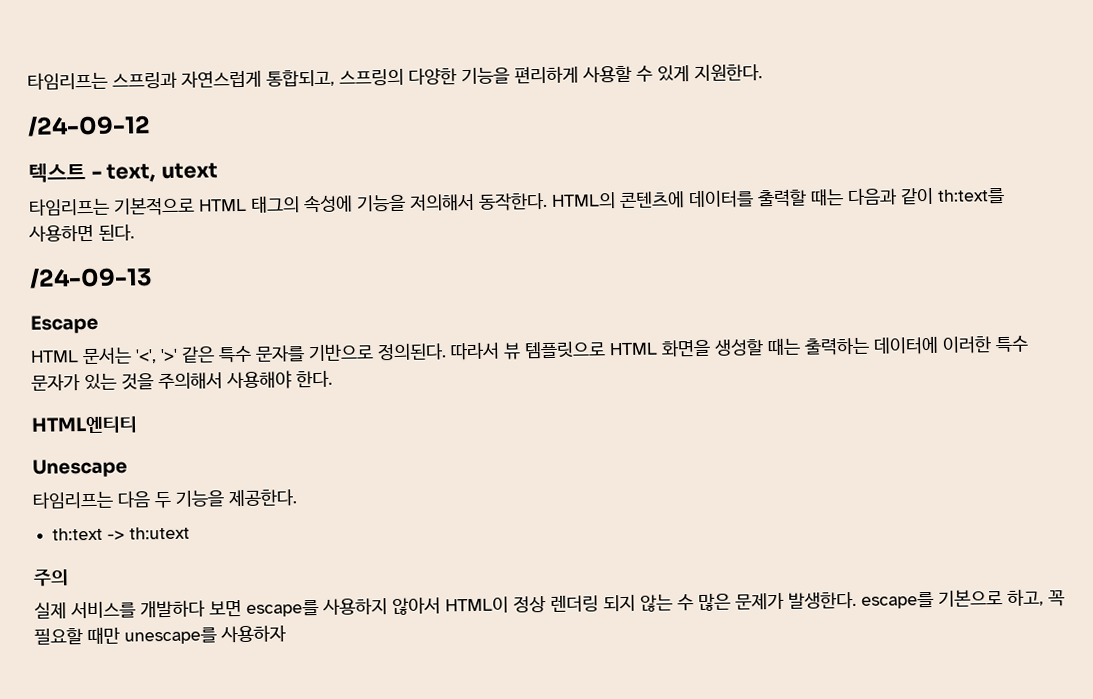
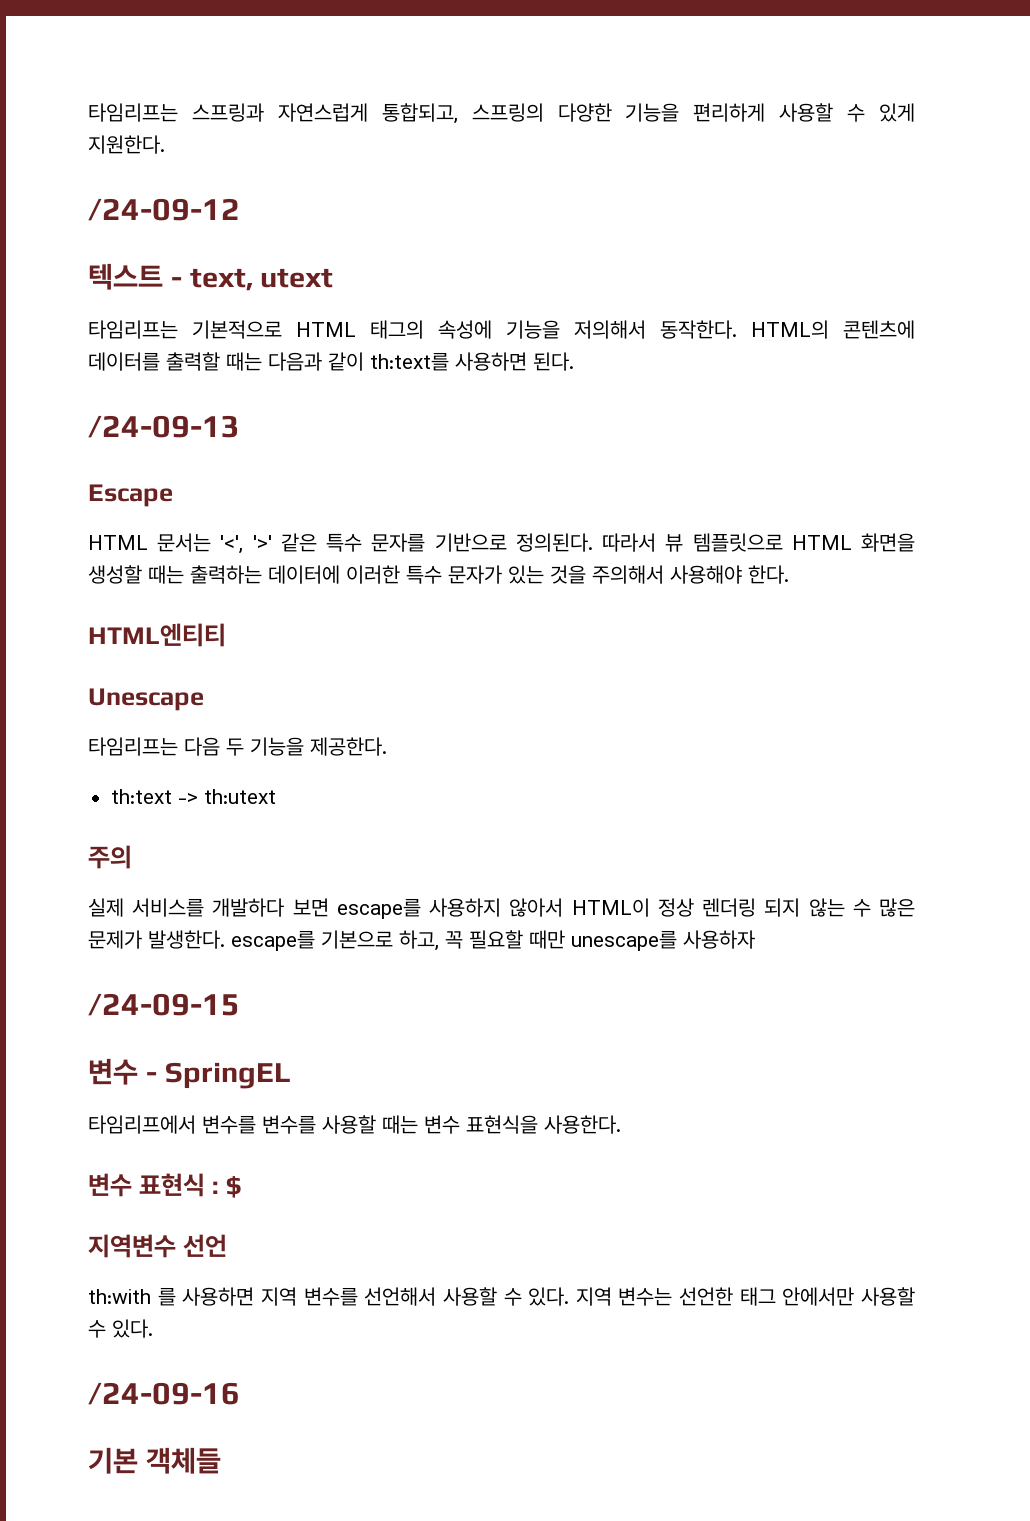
+ /24-09-15
+ 변수 - SpringEL
+ 타임리프에서 변수를 변수를 사용할 때는 변수 표현식을 사용한다.
+ 변수 표현식 : $
+ 지역변수 선언
+ th:with 를 사용하면 지역 변수를 선언해서 사용할 수 있다. 지역 변수는 선언한 태그 안에서만 사용할 수 있다.
+ /24-09-16
+ 기본 객체들

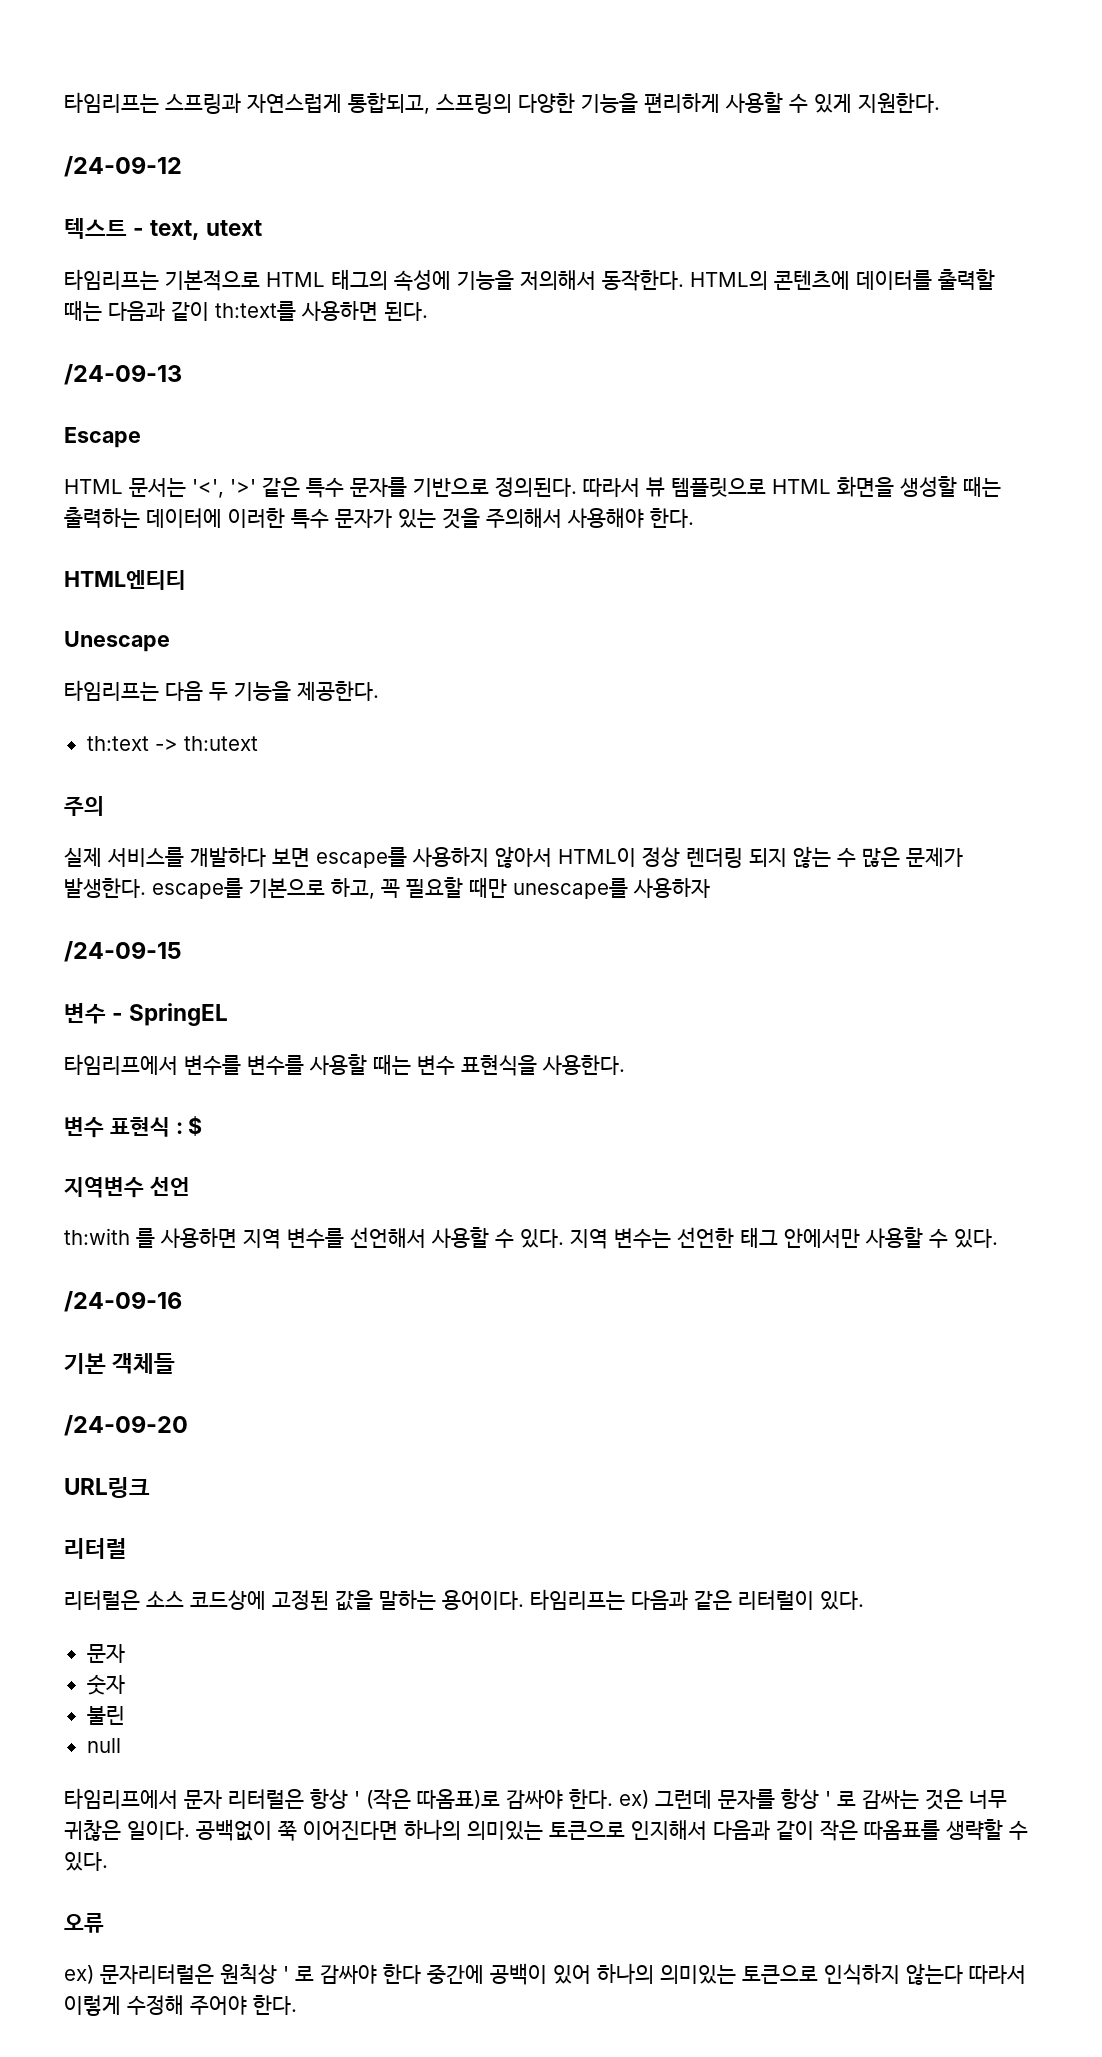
+ /24-09-20
+ URL링크
+ 리터럴
+ 리터럴은 소스 코드상에 고정된 값을 말하는 용어이다. 타임리프는 다음과 같은 리터럴이 있다.
+ 문자
+ 숫자
+ 불린
+ null
+ 타임리프에서 문자 리터럴은 항상 ' (작은 따옴표)로 감싸야 한다. ex) 그런데 문자를 항상 ' 로 감싸는 것은 너무 귀찮은 일이다. 공백없이 쭉 이어진다면 하나의 의미있는 토큰으로 인지해서 다음과 같이 작은 따옴표를 생략할 수 있다.
+ 오류
+ ex) 문자리터럴은 원칙상 ' 로 감싸야 한다 중간에 공백이 있어 하나의 의미있는 토큰으로 인식하지 않는다 따라서 이렇게 수정해 주어야 한다.

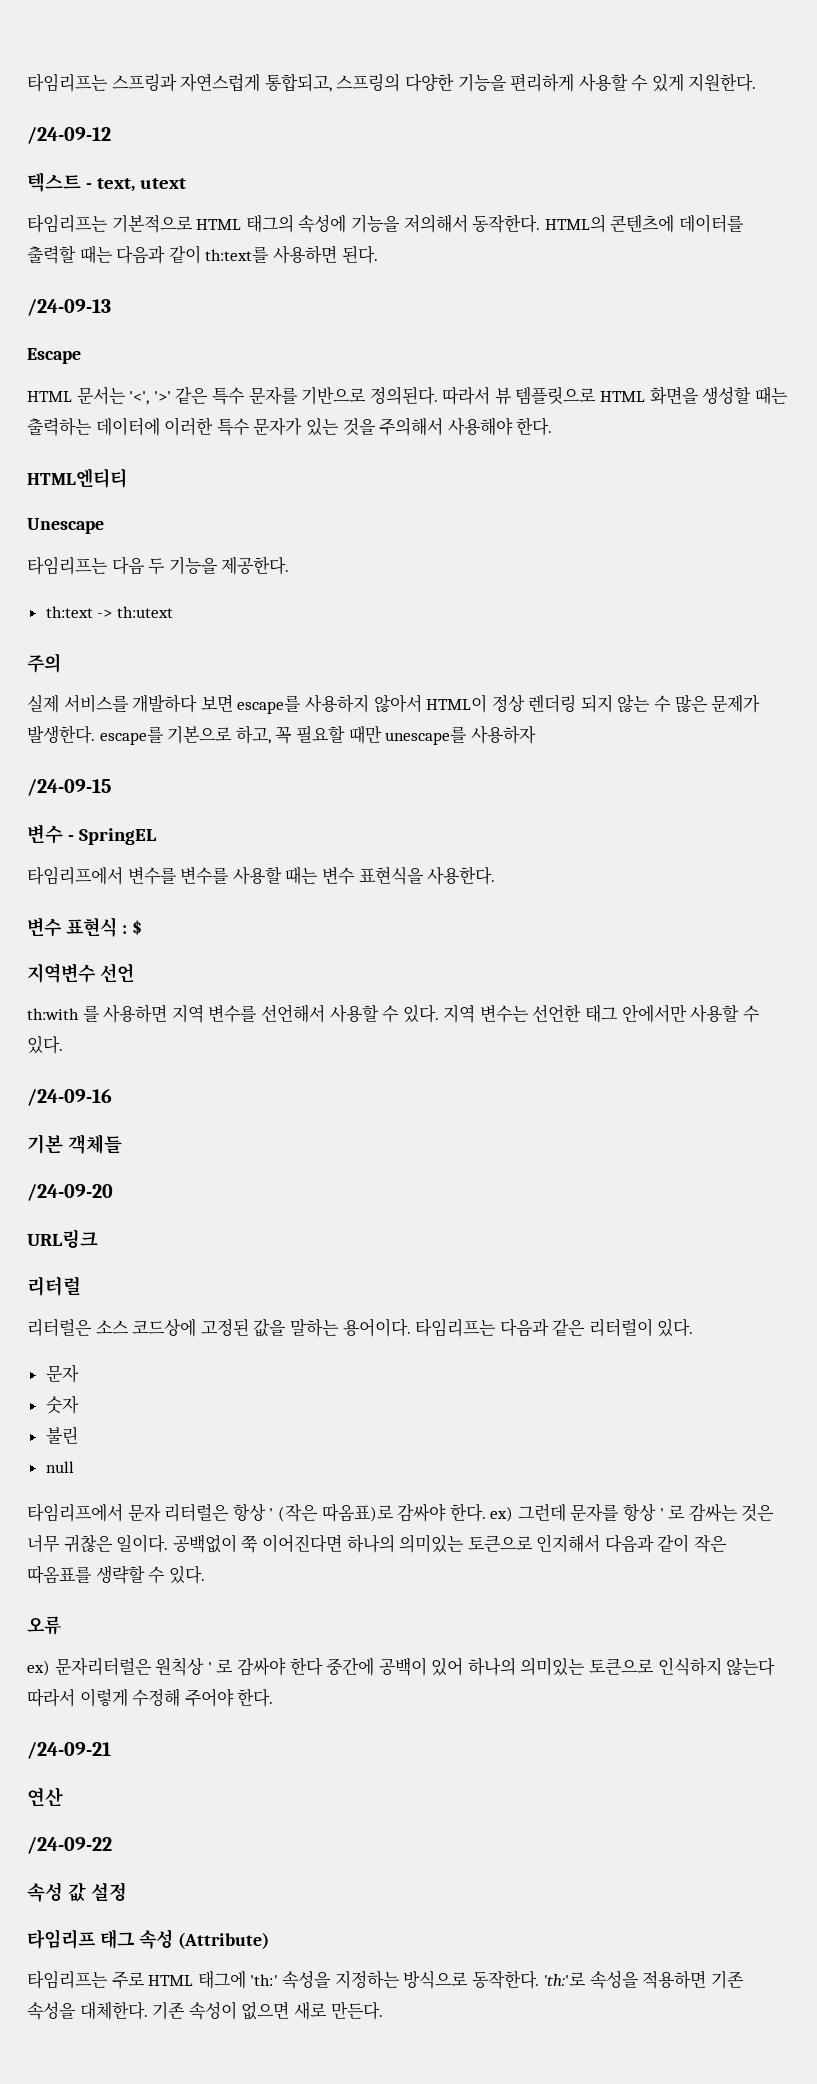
+ /24-09-21
+ 연산
+ /24-09-22
+ 속성 값 설정
+ 타임리프 태그 속성 (Attribute)
+ 타임리프는 주로 HTML 태그에 'th:' 속성을 지정하는 방식으로 동작한다. 'th:'로 속성을 적용하면 기존 속성을 대체한다. 기존 속성이 없으면 새로 만든다.

